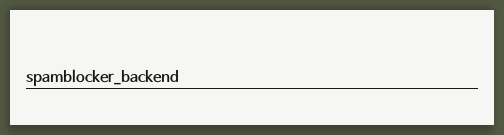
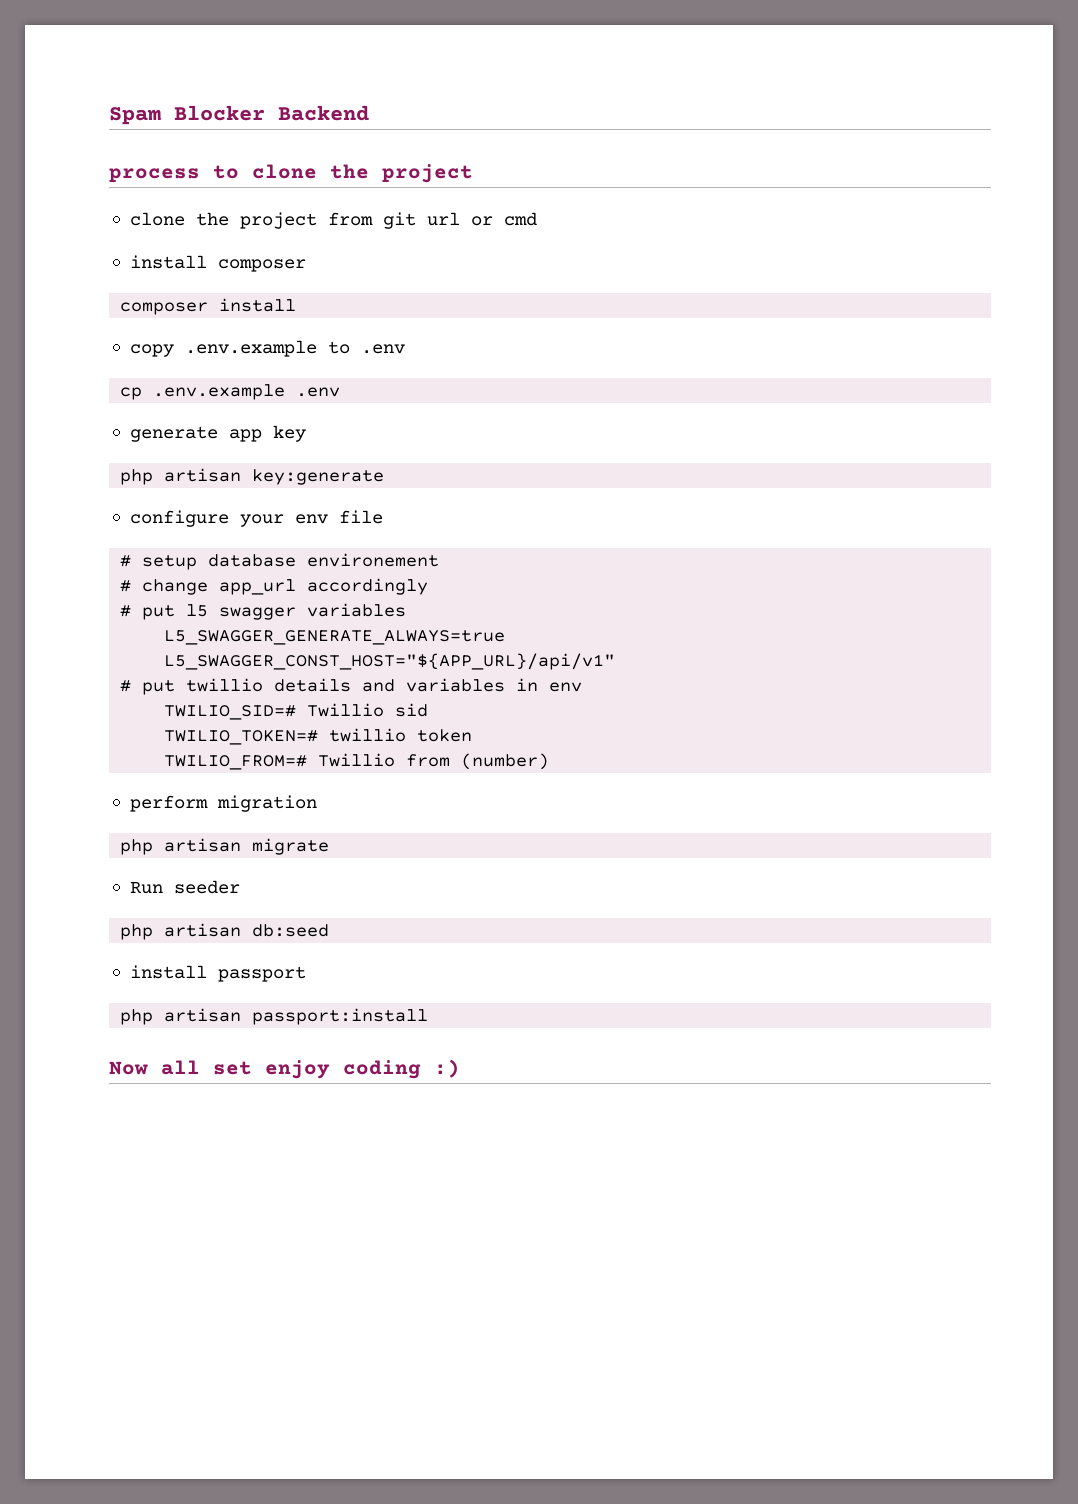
- spamblocker_backend
+ Spam Blocker Backend
+ process to clone the project
+ clone the project from git url or cmd
+ install composer
+ composer install
+ copy .env.example to .env
+ cp .env.example .env
+ generate app key
+ php artisan key:generate
+ configure your env file
+ # setup database environement
+ # change app_url accordingly
+ # put l5 swagger variables
+ L5_SWAGGER_GENERATE_ALWAYS=true
+ L5_SWAGGER_CONST_HOST="${APP_URL}/api/v1"
+ # put twillio details and variables in env
+ TWILIO_SID=# Twillio sid
+ TWILIO_TOKEN=# twillio token
+ TWILIO_FROM=# Twillio from (number)
+ perform migration
+ php artisan migrate
+ Run seeder
+ php artisan db:seed
+ install passport
+ php artisan passport:install
+ Now all set enjoy coding :)

